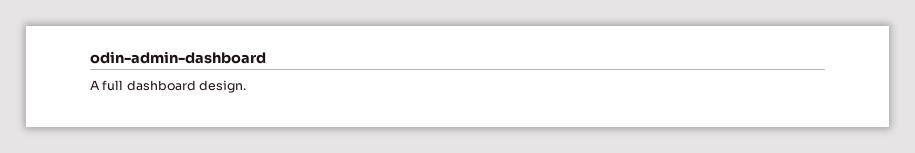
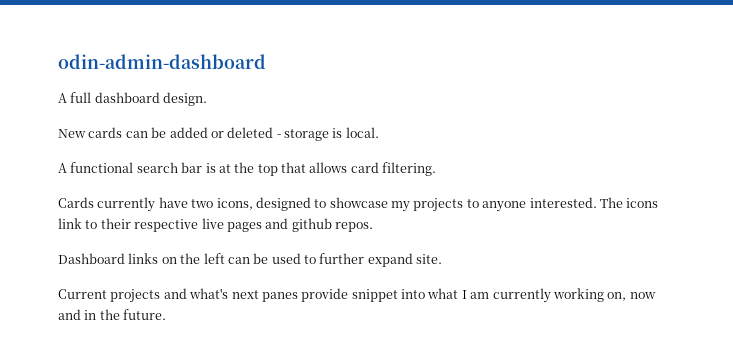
+ New cards can be added or deleted - storage is local.
+ A functional search bar is at the top that allows card filtering.
+ Cards currently have two icons, designed to showcase my projects to anyone interested. The icons link to their respective live pages and github repos.
+ Dashboard links on the left can be used to further expand site.
+ Current projects and what's next panes provide snippet into what I am currently working on, now and in the future.

